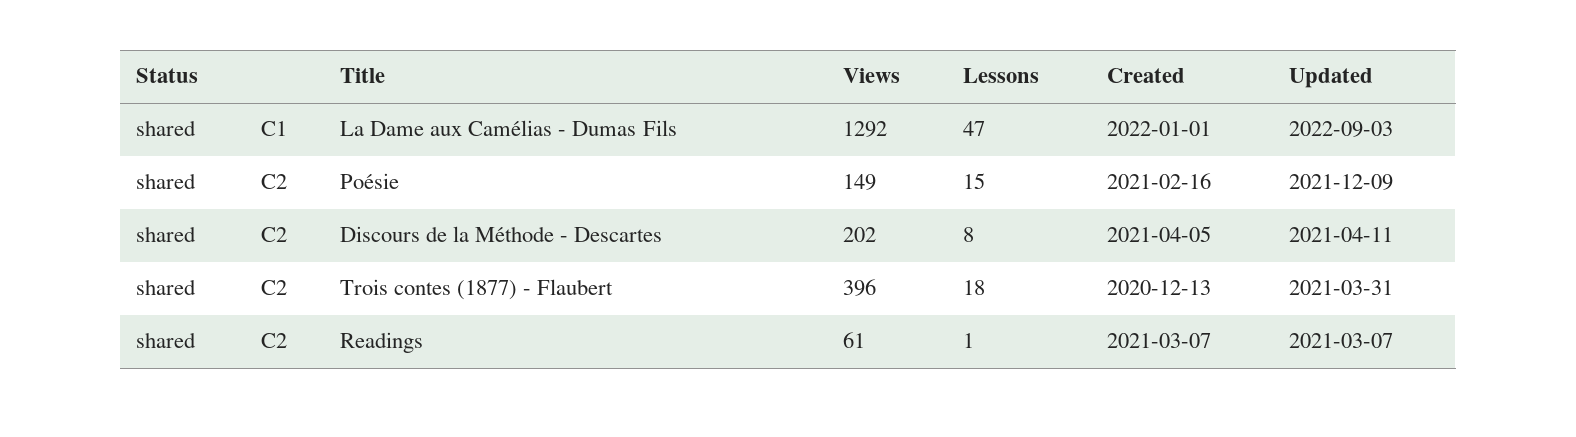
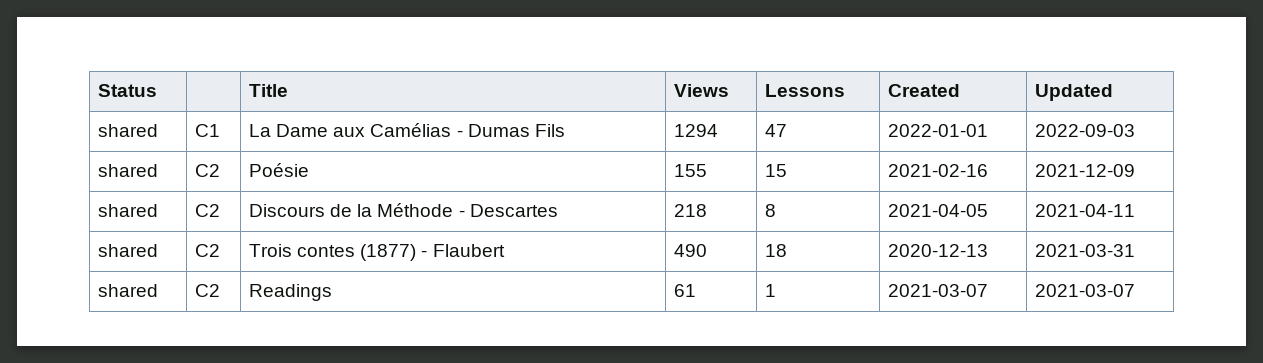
- shared | C1 | La Dame aux Camélias - Dumas Fils | 1292 | 47 | 2022-01-01 | 2022-09-03
+ shared | C1 | La Dame aux Camélias - Dumas Fils | 1294 | 47 | 2022-01-01 | 2022-09-03
- shared | C2 | Poésie | 149 | 15 | 2021-02-16 | 2021-12-09
+ shared | C2 | Poésie | 155 | 15 | 2021-02-16 | 2021-12-09
- shared | C2 | Discours de la Méthode - Descartes | 202 | 8 | 2021-04-05 | 2021-04-11
+ shared | C2 | Discours de la Méthode - Descartes | 218 | 8 | 2021-04-05 | 2021-04-11
- shared | C2 | Trois contes (1877) - Flaubert | 396 | 18 | 2020-12-13 | 2021-03-31
+ shared | C2 | Trois contes (1877) - Flaubert | 490 | 18 | 2020-12-13 | 2021-03-31

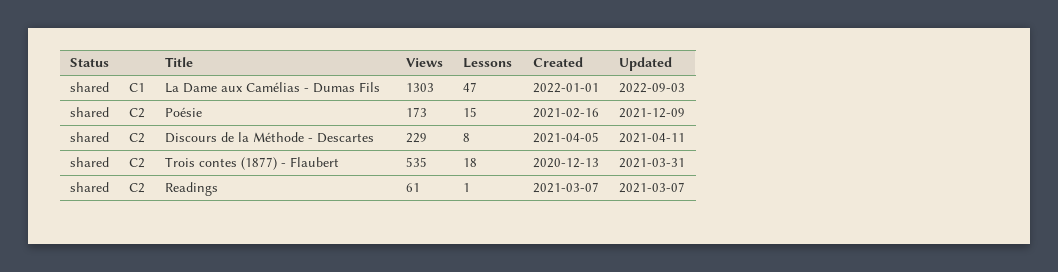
- shared | C1 | La Dame aux Camélias - Dumas Fils | 1294 | 47 | 2022-01-01 | 2022-09-03
+ shared | C1 | La Dame aux Camélias - Dumas Fils | 1303 | 47 | 2022-01-01 | 2022-09-03
- shared | C2 | Poésie | 155 | 15 | 2021-02-16 | 2021-12-09
+ shared | C2 | Poésie | 173 | 15 | 2021-02-16 | 2021-12-09
- shared | C2 | Discours de la Méthode - Descartes | 218 | 8 | 2021-04-05 | 2021-04-11
+ shared | C2 | Discours de la Méthode - Descartes | 229 | 8 | 2021-04-05 | 2021-04-11
- shared | C2 | Trois contes (1877) - Flaubert | 490 | 18 | 2020-12-13 | 2021-03-31
+ shared | C2 | Trois contes (1877) - Flaubert | 535 | 18 | 2020-12-13 | 2021-03-31

